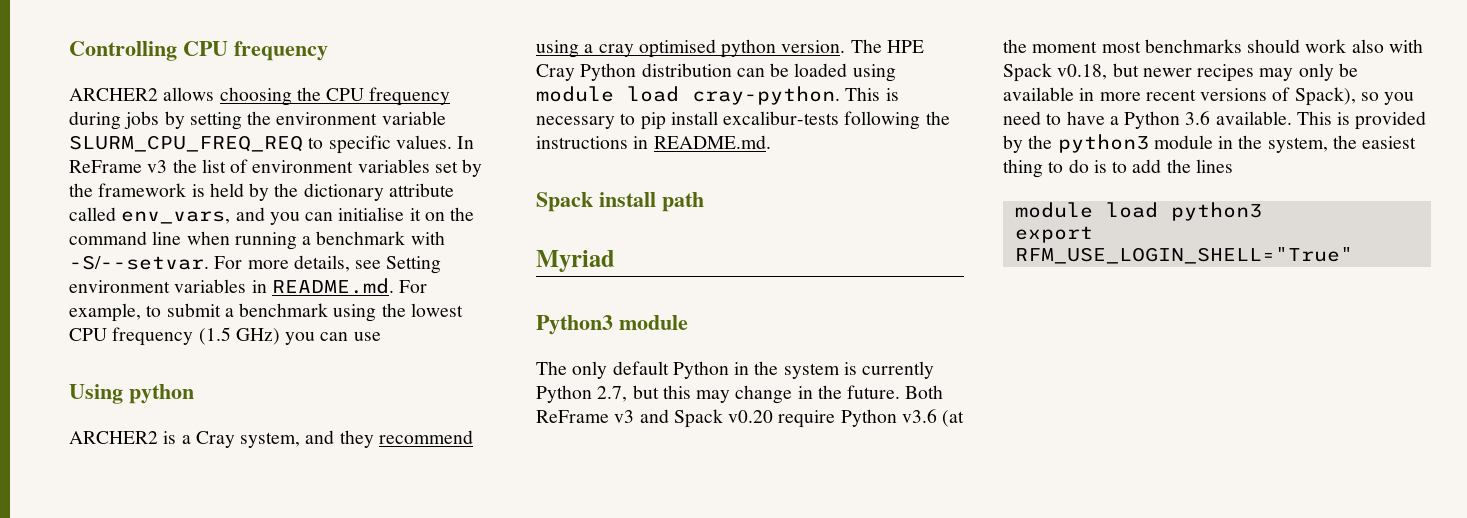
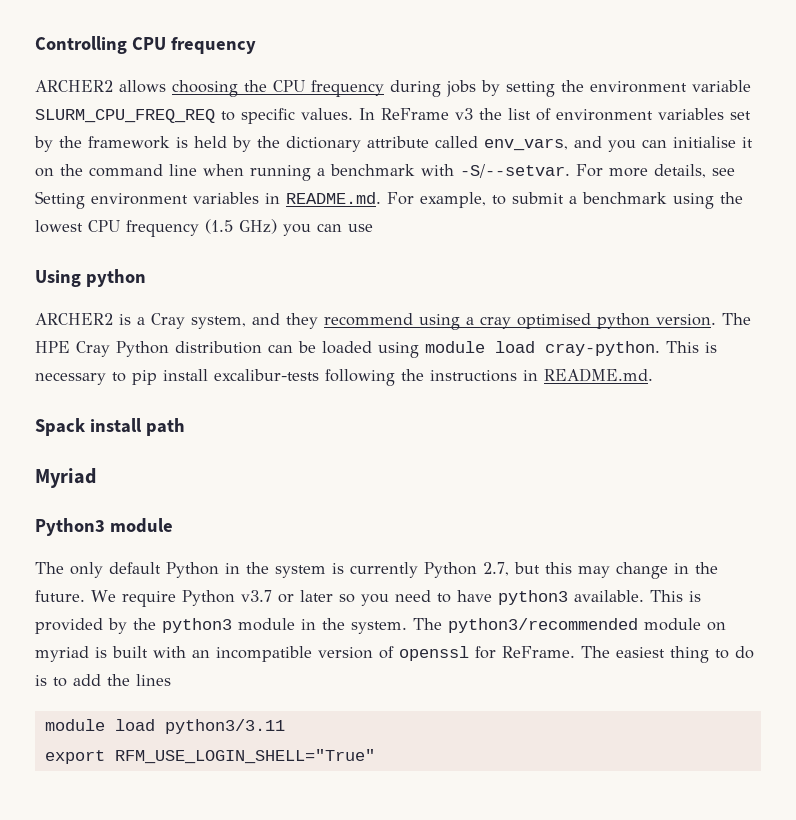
- Both ReFrame v3 and Spack v0.20 require Python v3.6 (at the moment most benchmarks should work also with Spack v0.18, but newer recipes may only be available in more recent versions of Spack), so you need to have a Python 3.6 available.
+ We require Python v3.7 or later so you need to have python3 available.
- This is provided by the python3 module in the system, the easiest thing to do is to add the lines
+ This is provided by the python3 module in the system. The python3/recommended module on myriad is built with an incompatible version of openssl for ReFrame. The easiest thing to do is to add the lines
- module load python3
+ module load python3/3.11

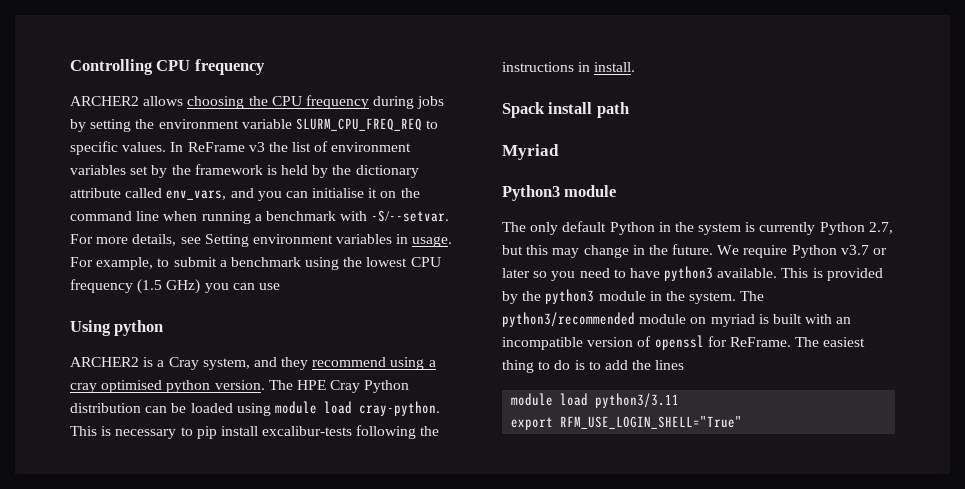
- For more details, see Setting environment variables in README.md. For example, to submit a benchmark using the lowest CPU frequency (1.5 GHz) you can use
+ For more details, see Setting environment variables in usage. For example, to submit a benchmark using the lowest CPU frequency (1.5 GHz) you can use
- This is necessary to pip install excalibur-tests following the instructions in README.md.
+ This is necessary to pip install excalibur-tests following the instructions in install.

